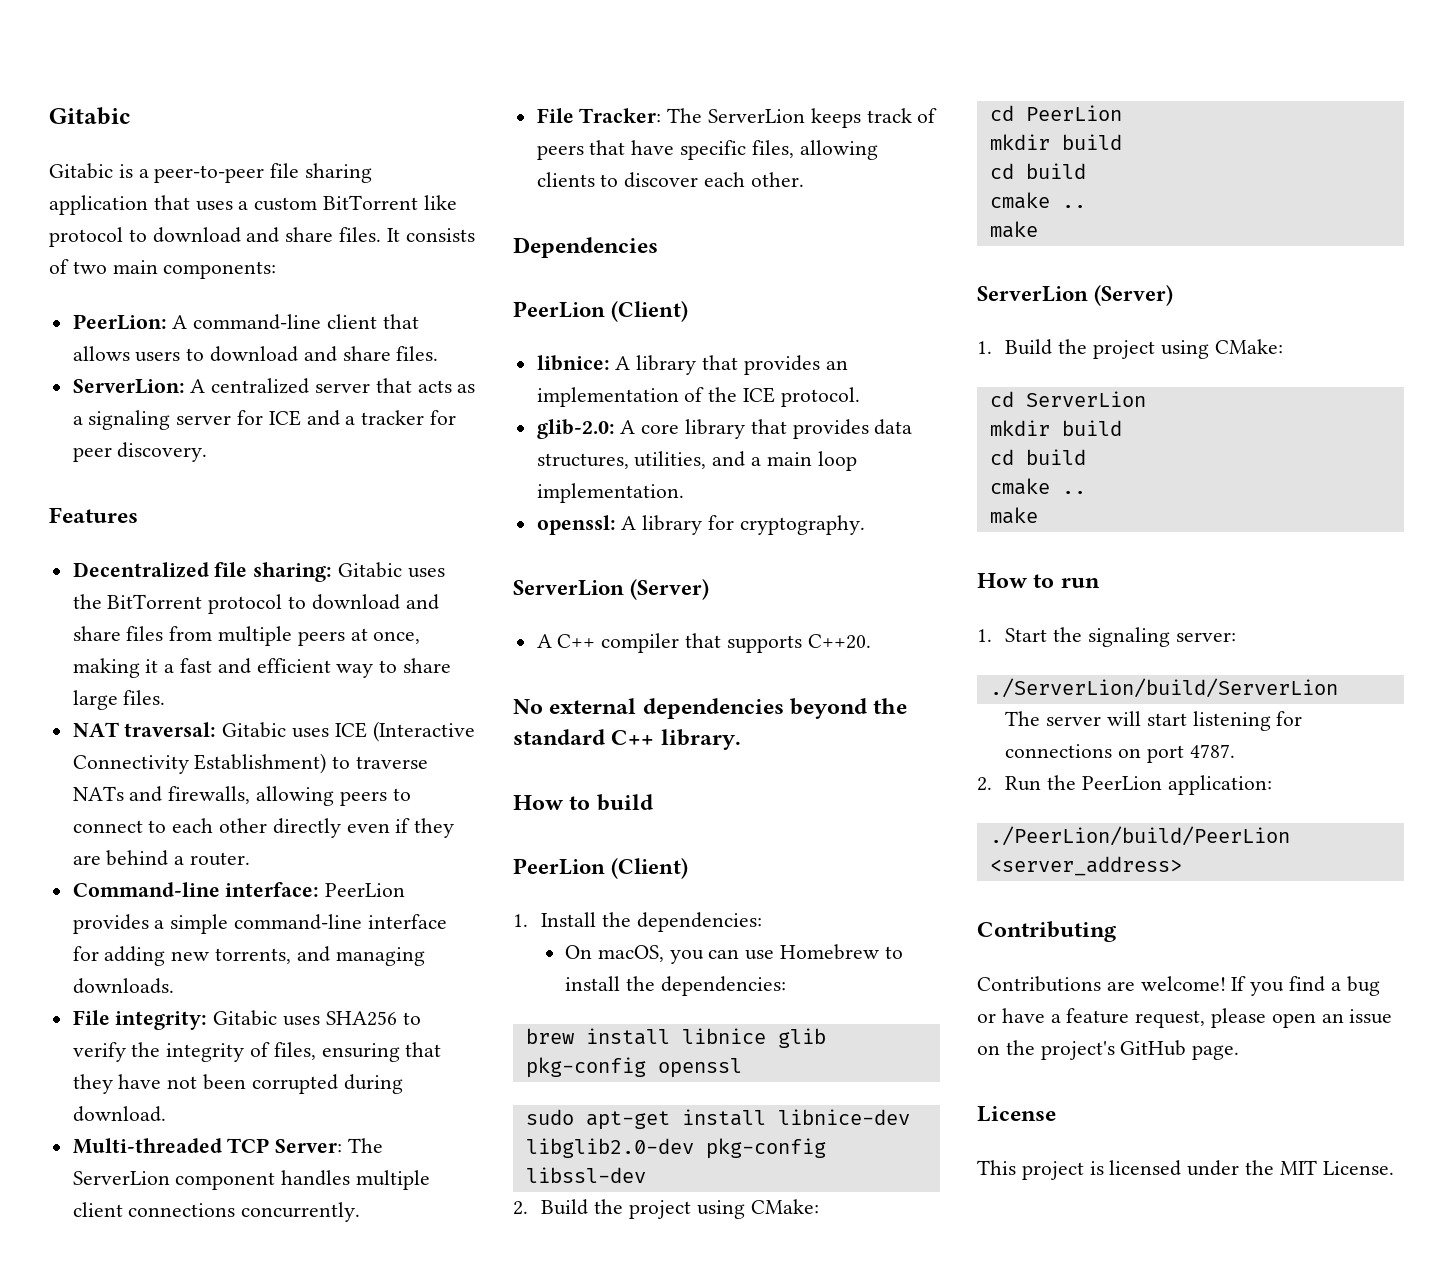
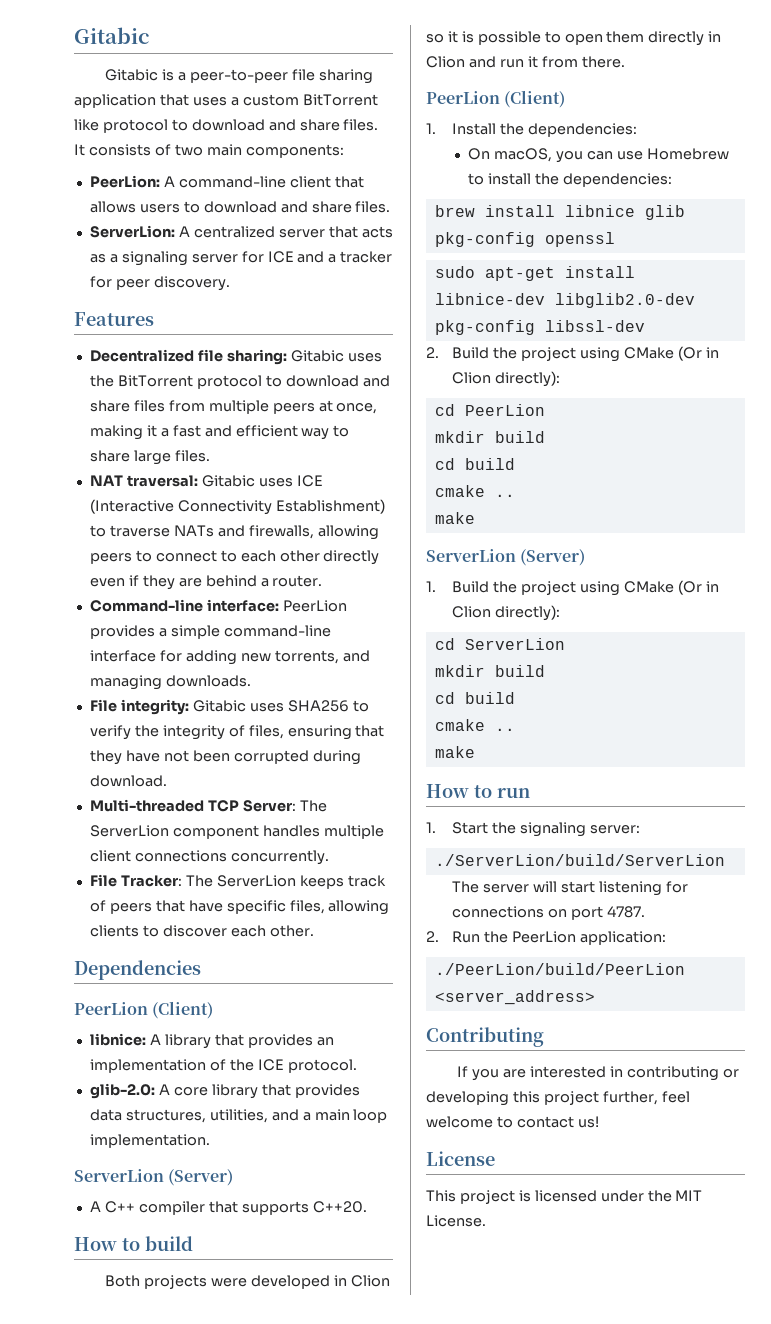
- openssl: A library for cryptography.
- No external dependencies beyond the standard C++ library.
  How to build
+ Both projects were developed in Clion so it is possible to open them directly in Clion and run it from there.
- 2. Build the project using CMake:
+ 2. Build the project using CMake (Or in Clion directly):
- 1. Build the project using CMake:
+ 1. Build the project using CMake (Or in Clion directly):
- Contributions are welcome! If you find a bug or have a feature request, please open an issue on the project's GitHub page.
+ If you are interested in contributing or developing this project further, feel welcome to contact us!

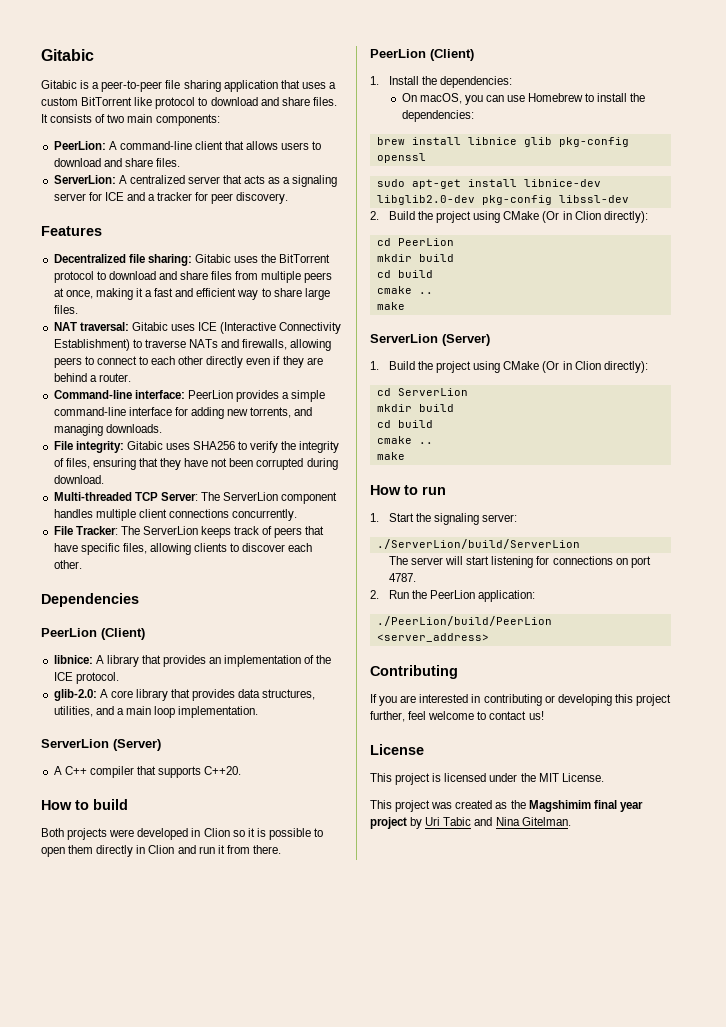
+ This project was created as the Magshimim final year project by Uri Tabic and Nina Gitelman.

